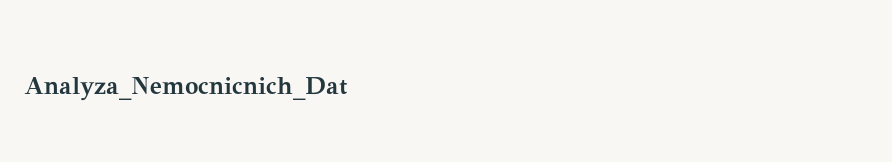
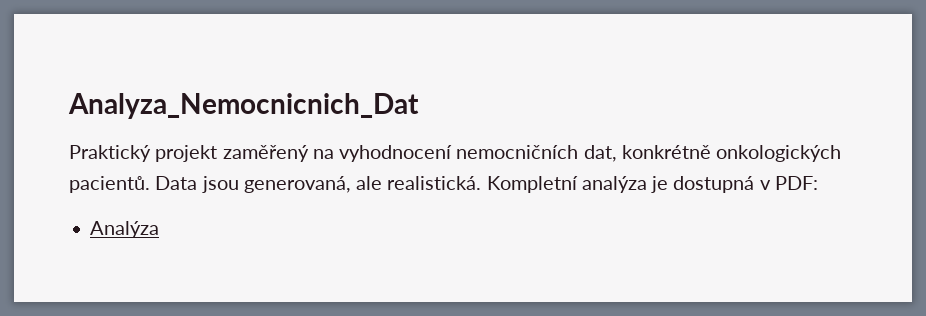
+ Praktický projekt zaměřený na vyhodnocení nemocničních dat, konkrétně onkologických pacientů. Data jsou generovaná, ale realistická. Kompletní analýza je dostupná v PDF:
+ Analýza

